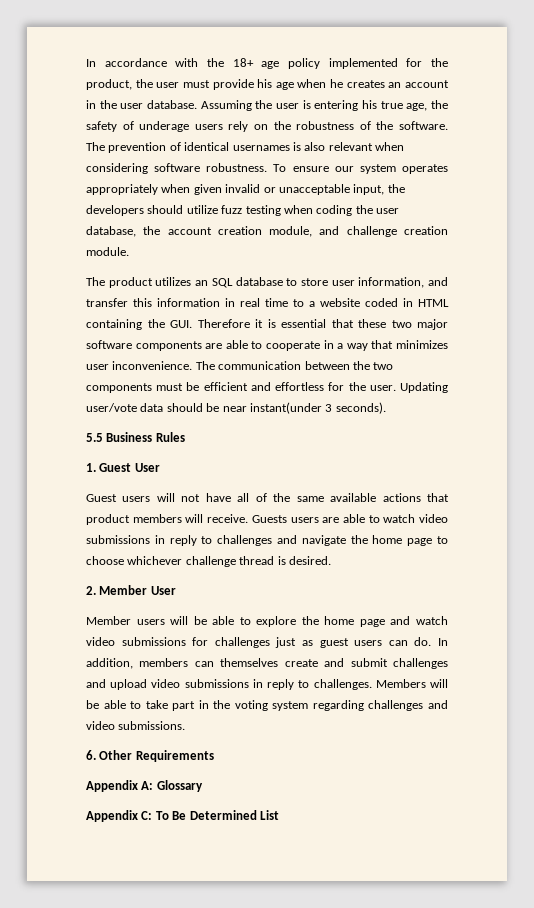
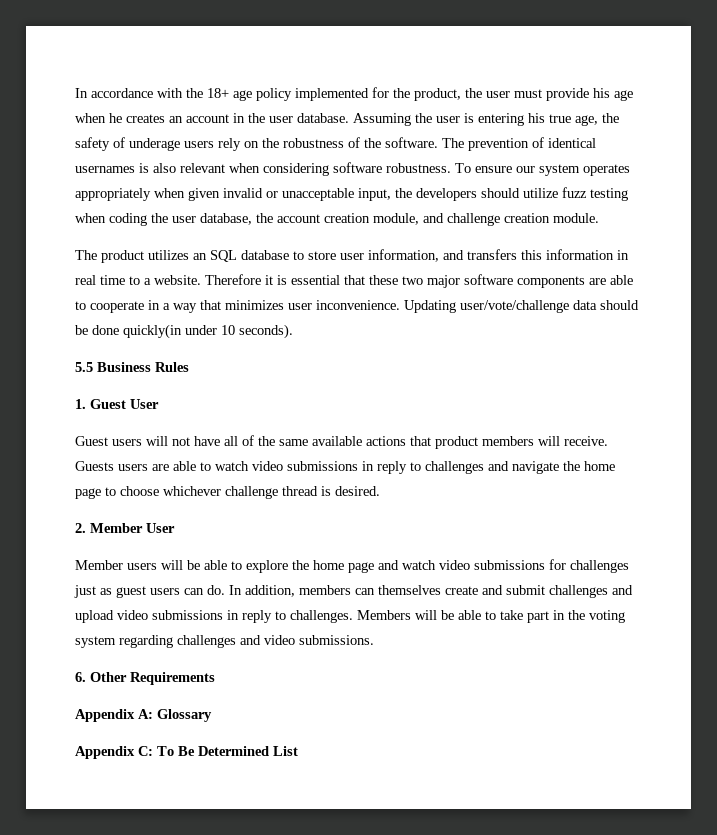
- The product utilizes an SQL database to store user information, and transfer this information in real time to a website coded in HTML containing the GUI. Therefore it is essential that these two major software components are able to cooperate in a way that minimizes user inconvenience.
+ The product utilizes an SQL database to store user information, and transfers this information in real time to a website. Therefore it is essential that these two major software components are able to cooperate in a way that minimizes user inconvenience.
- The communication between the two components must be efficient and effortless for the user. Updating user/vote data should be near instant(under 3 seconds).
+ Updating user/vote/challenge data should be done quickly(in under 10 seconds).

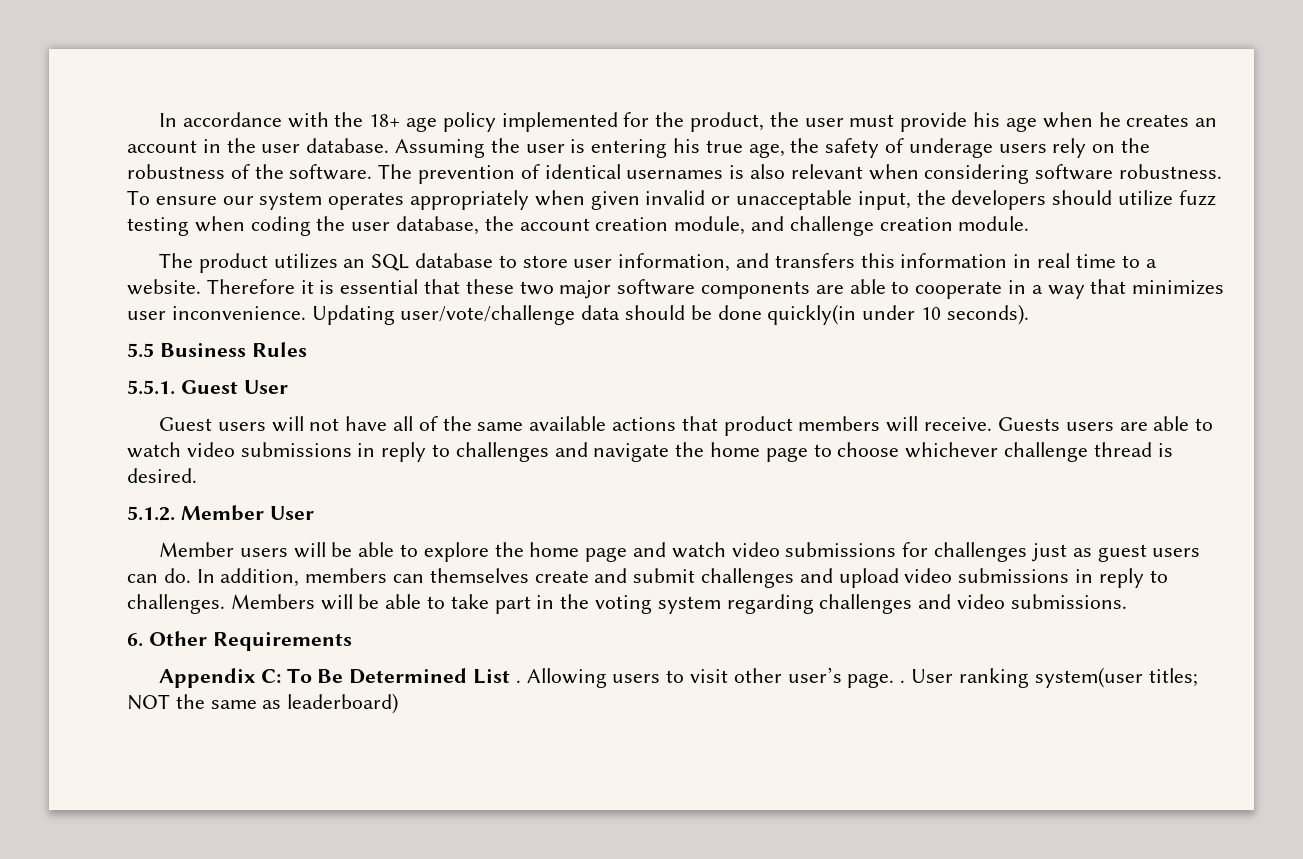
- 1. Guest User
+ 5.5.1. Guest User
- 2. Member User
+ 5.1.2. Member User
- Appendix A: Glossary
- Appendix C: To Be Determined List
+ Appendix C: To Be Determined List . Allowing users to visit other user’s page. . User ranking system(user titles; NOT the same as leaderboard)

